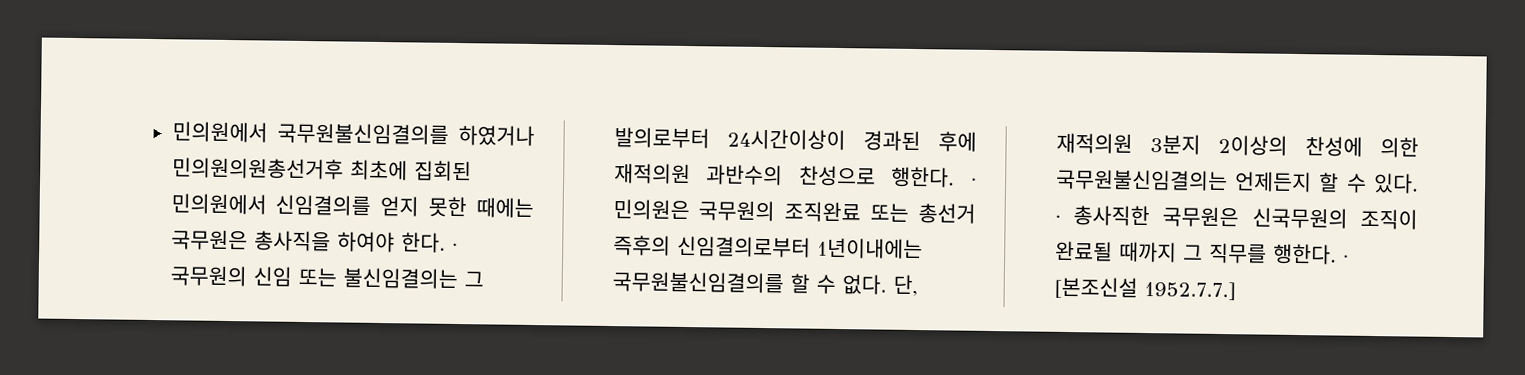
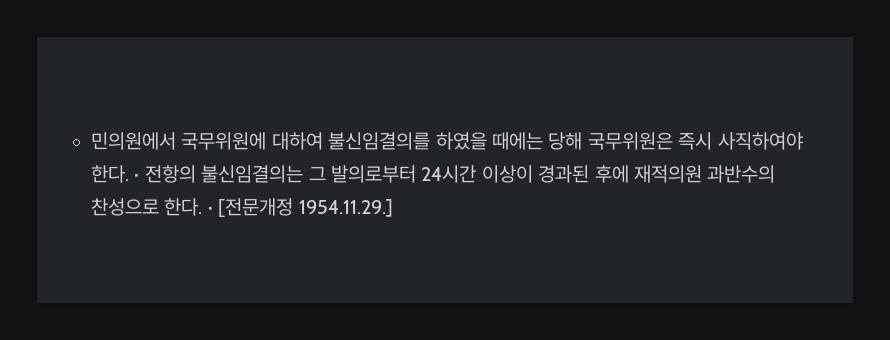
- 민의원에서 국무원불신임결의를 하였거나 민의원의원총선거후 최초에 집회된 민의원에서 신임결의를 얻지 못한 때에는 국무원은 총사직을 하여야 한다. · 국무원의 신임 또는 불신임결의는 그 발의로부터 24시간이상이 경과된 후에 재적의원 과반수의 찬성으로 행한다. · 민의원은 국무원의 조직완료 또는 총선거 즉후의 신임결의로부터 1년이내에는 국무원불신임결의를 할 수 없다. 단, 재적의원 3분지 2이상의 찬성에 의한 국무원불신임결의는 언제든지 할 수 있다. · 총사직한 국무원은 신국무원의 조직이 완료될 때까지 그 직무를 행한다. · [본조신설 1952.7.7.]
+ 민의원에서 국무위원에 대하여 불신임결의를 하였을 때에는 당해 국무위원은 즉시 사직하여야 한다. · 전항의 불신임결의는 그 발의로부터 24시간 이상이 경과된 후에 재적의원 과반수의 찬성으로 한다. · [전문개정 1954.11.29.]

